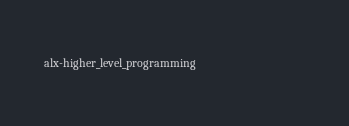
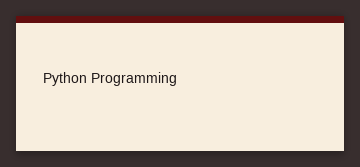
- alx-higher_level_programming
+ Python Programming

